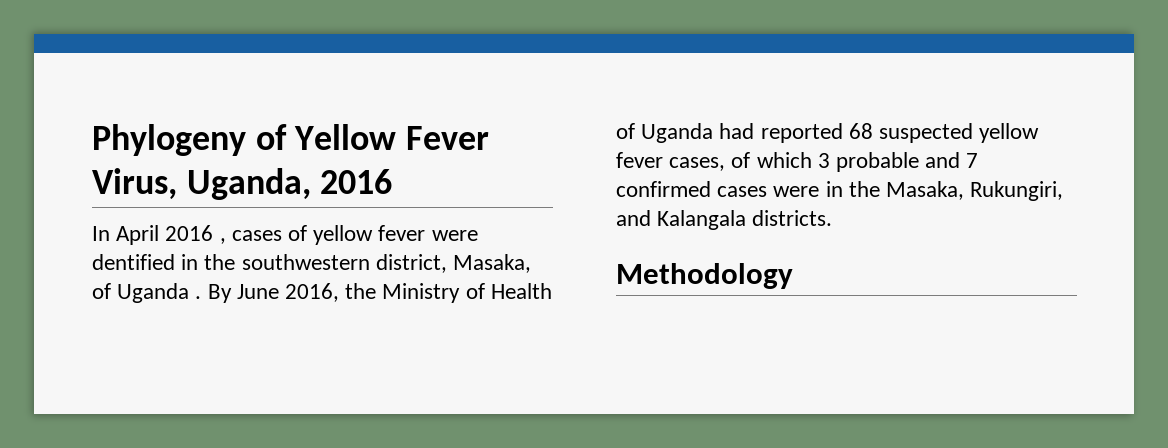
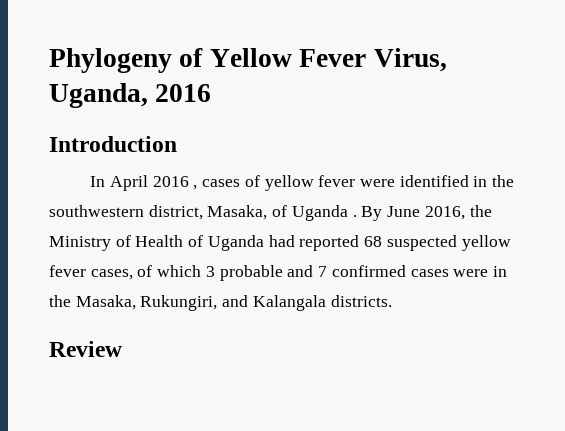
+ Introduction
- In April 2016 , cases of yellow fever were dentified in the southwestern district, Masaka, of Uganda .
+ In April 2016 , cases of yellow fever were identified in the southwestern district, Masaka, of Uganda .
- Methodology
+ Review

